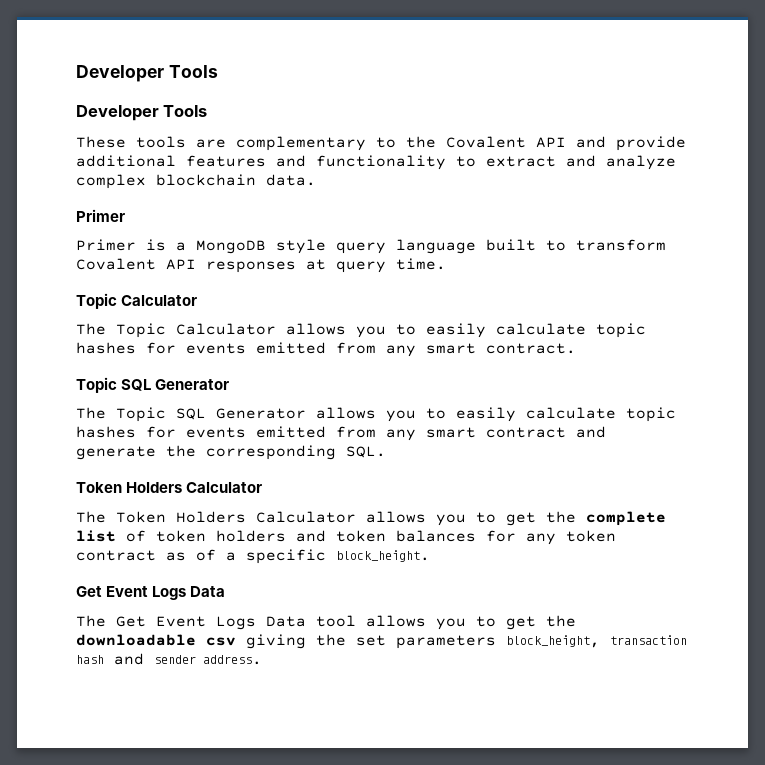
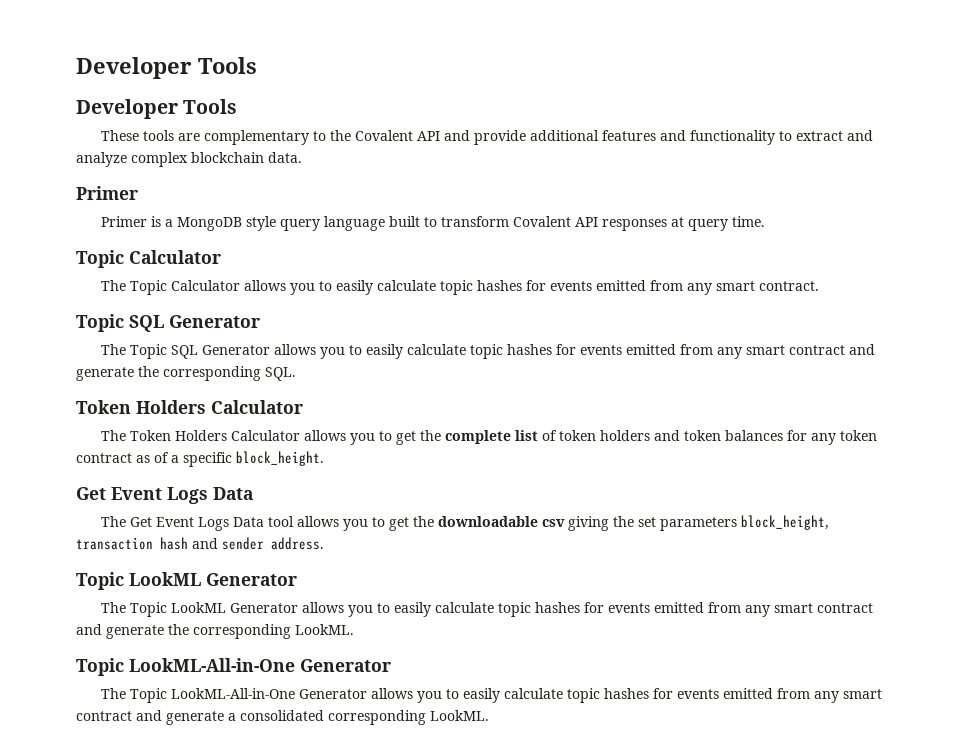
  The Get Event Logs Data tool allows you to get the downloadable csv giving the set parameters block_height, transaction hash and sender address.
+ Topic LookML Generator
+ The Topic LookML Generator allows you to easily calculate topic hashes for events emitted from any smart contract and generate the corresponding LookML.
+ Topic LookML-All-in-One Generator
+ The Topic LookML-All-in-One Generator allows you to easily calculate topic hashes for events emitted from any smart contract and generate a consolidated corresponding LookML.

